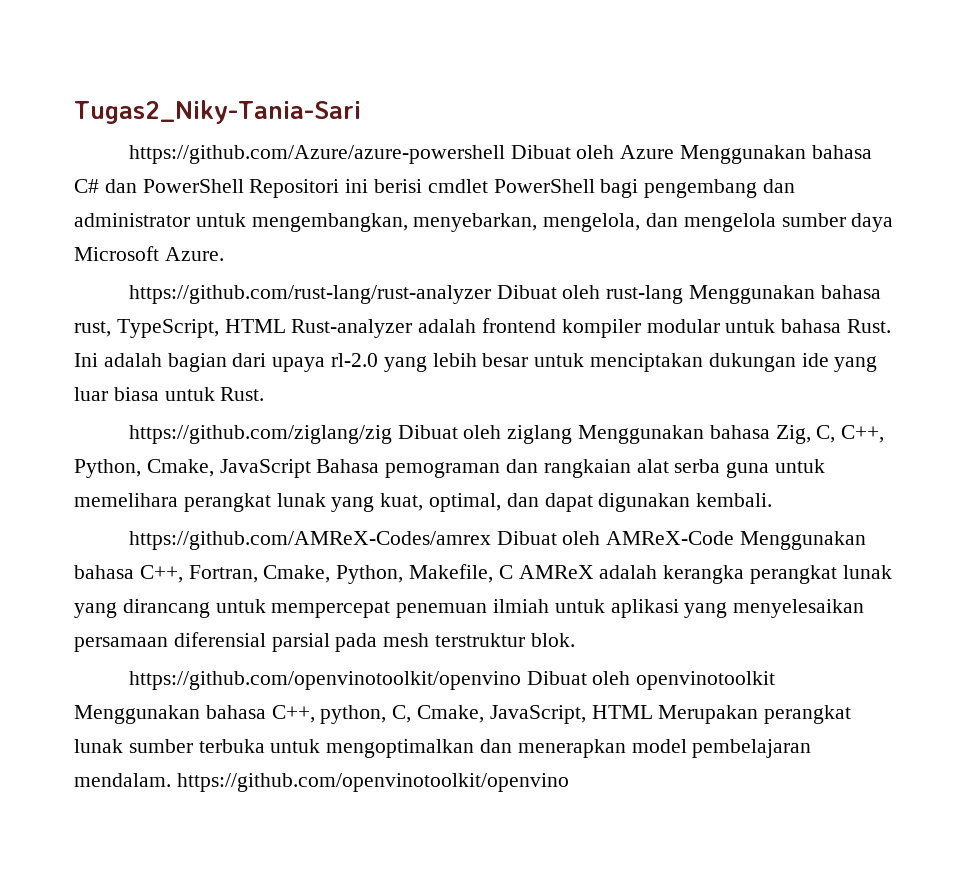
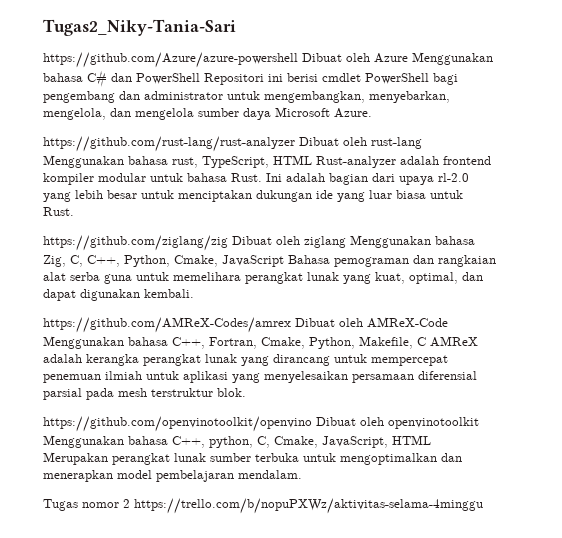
- https://github.com/openvinotoolkit/openvino Dibuat oleh openvinotoolkit Menggunakan bahasa C++, python, C, Cmake, JavaScript, HTML Merupakan perangkat lunak sumber terbuka untuk mengoptimalkan dan menerapkan model pembelajaran mendalam. https://github.com/openvinotoolkit/openvino
+ https://github.com/openvinotoolkit/openvino Dibuat oleh openvinotoolkit Menggunakan bahasa C++, python, C, Cmake, JavaScript, HTML Merupakan perangkat lunak sumber terbuka untuk mengoptimalkan dan menerapkan model pembelajaran mendalam.
+ Tugas nomor 2 https://trello.com/b/nopuPXWz/aktivitas-selama-4minggu

